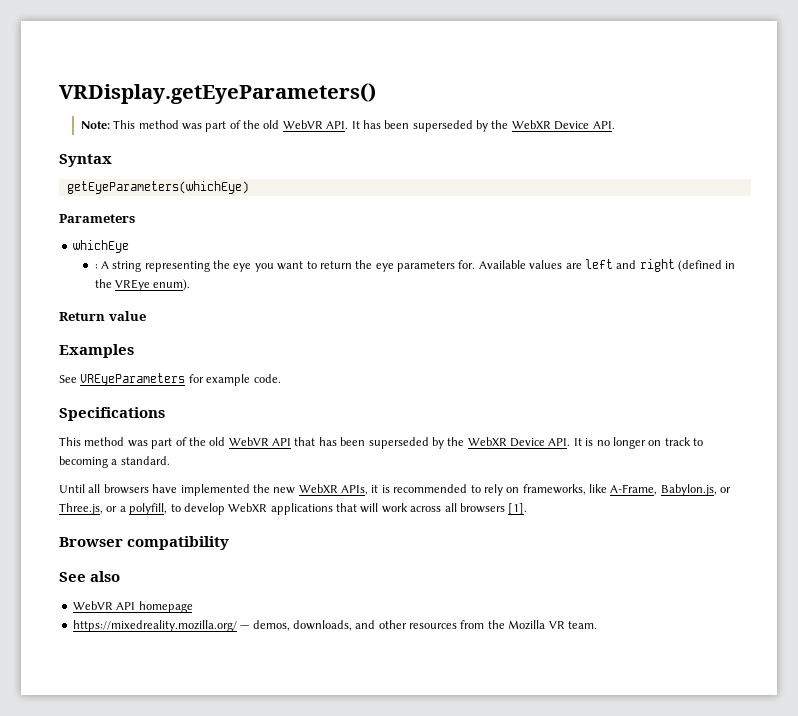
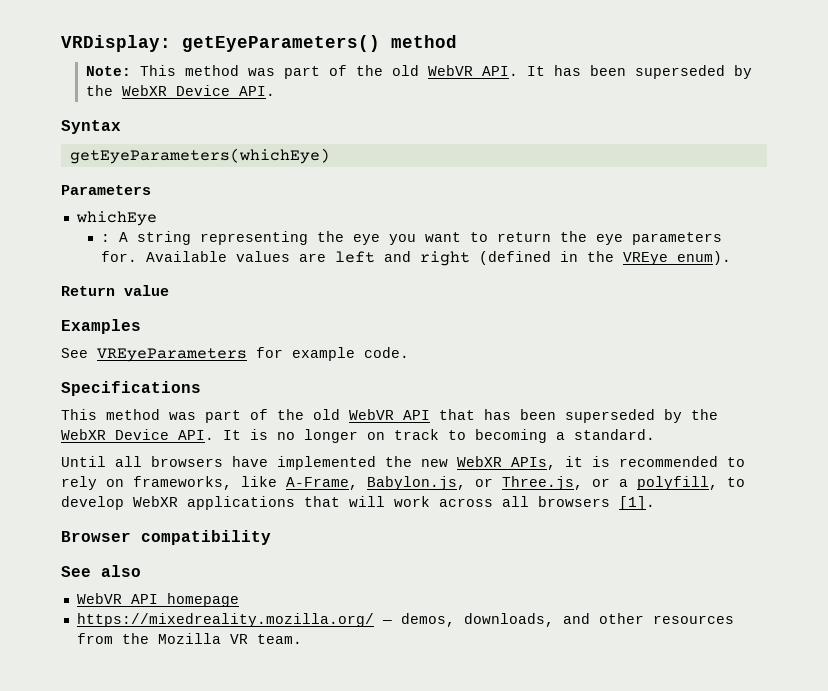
- VRDisplay.getEyeParameters()
+ VRDisplay: getEyeParameters() method

